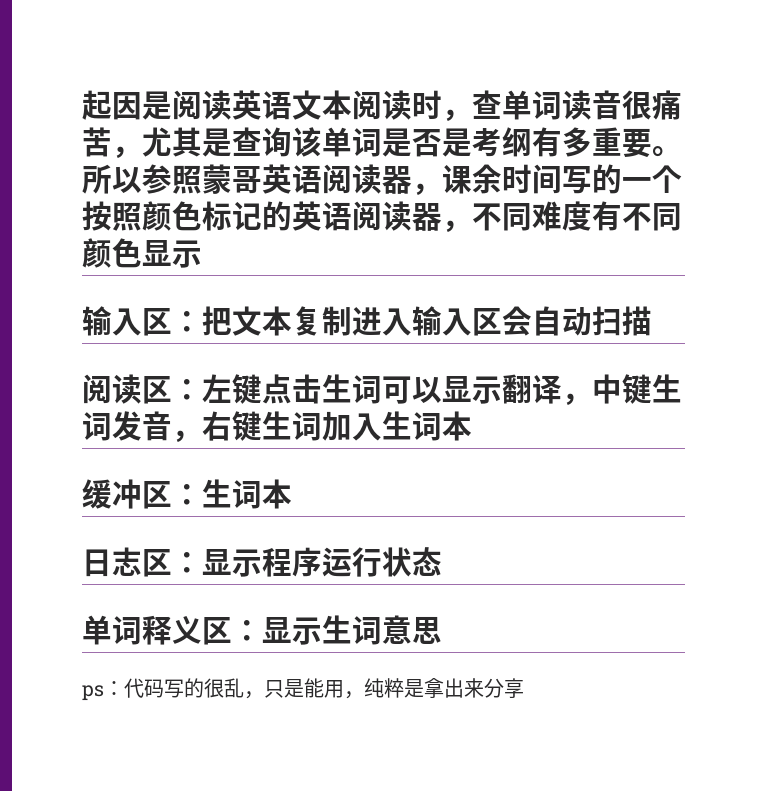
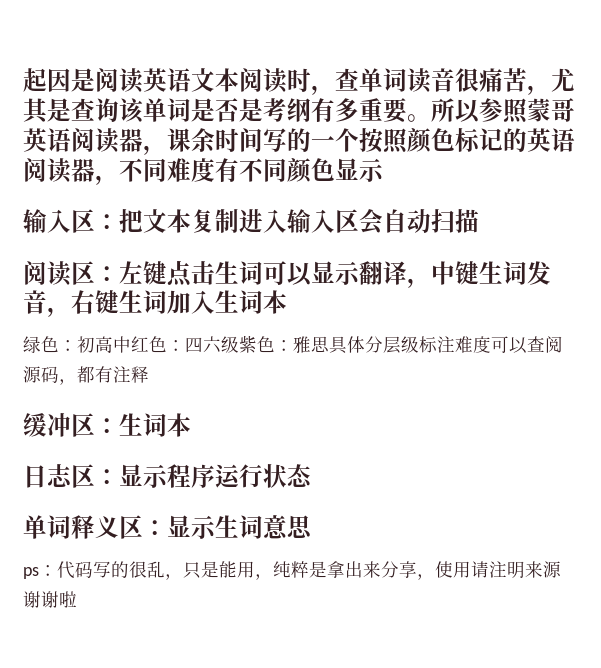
+ 绿色：初高中红色：四六级紫色：雅思具体分层级标注难度可以查阅源码，都有注释
- ps：代码写的很乱，只是能用，纯粹是拿出来分享
+ ps：代码写的很乱，只是能用，纯粹是拿出来分享，使用请注明来源谢谢啦

